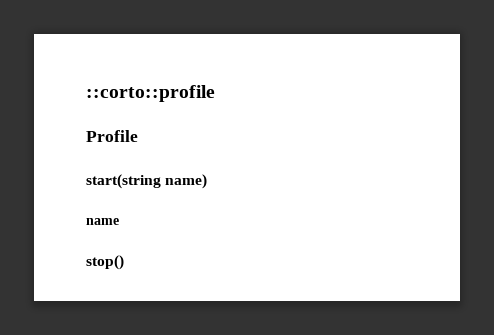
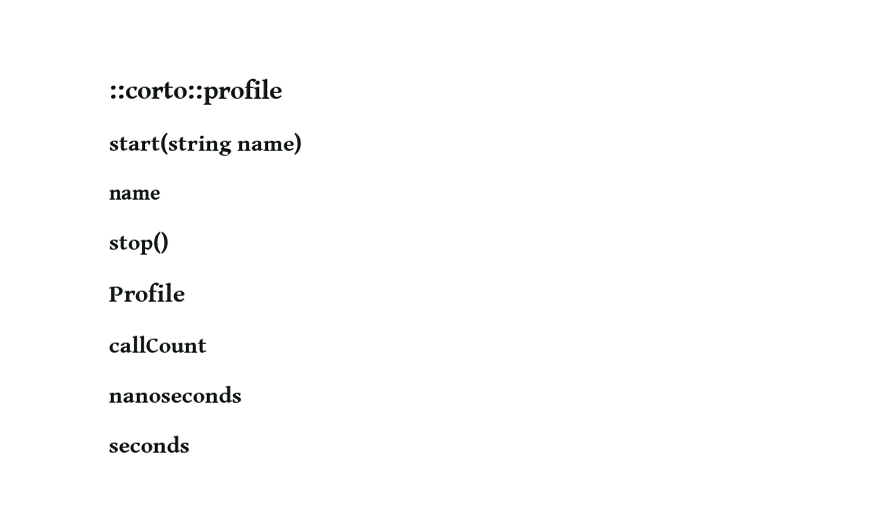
- Profile
+ Profile
+ callCount
+ nanoseconds
+ seconds

